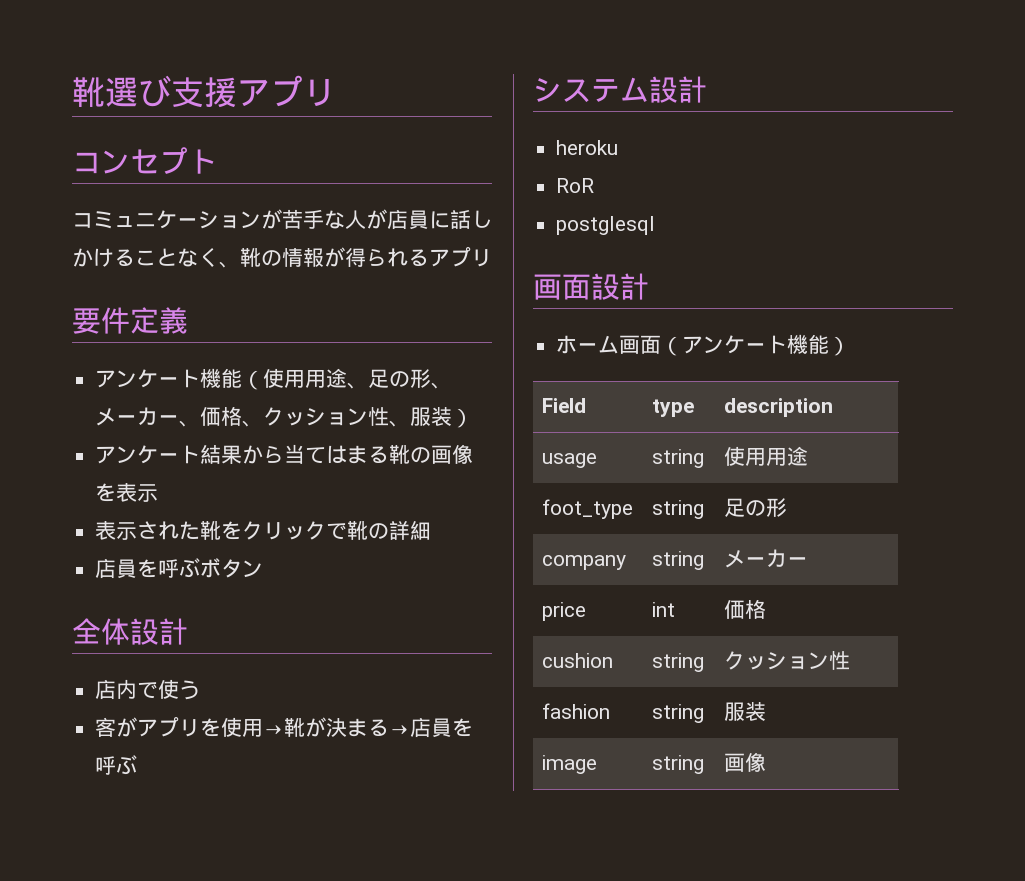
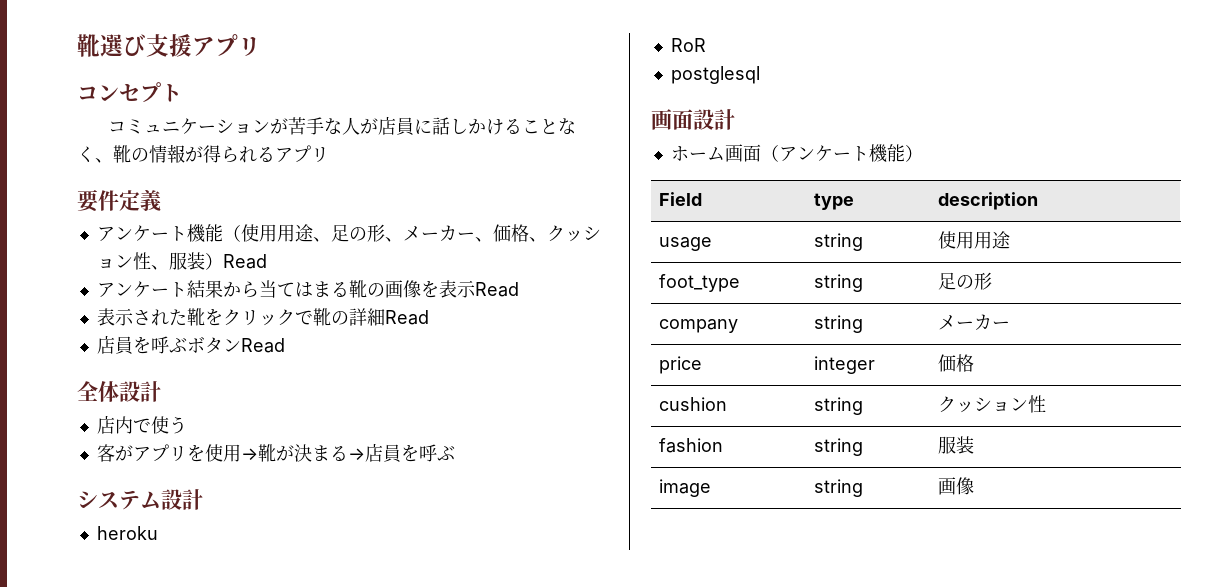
- アンケート機能（使用用途、足の形、メーカー、価格、クッション性、服装）
+ アンケート機能（使用用途、足の形、メーカー、価格、クッション性、服装）Read
- アンケート結果から当てはまる靴の画像を表示
+ アンケート結果から当てはまる靴の画像を表示Read
- 表示された靴をクリックで靴の詳細
+ 表示された靴をクリックで靴の詳細Read
- 店員を呼ぶボタン
+ 店員を呼ぶボタンRead
- price | int | 価格
+ price | integer | 価格

